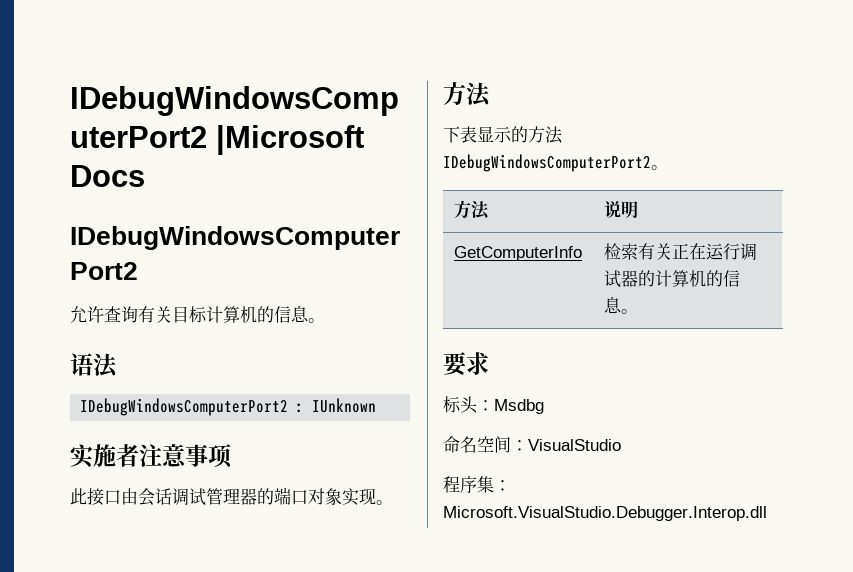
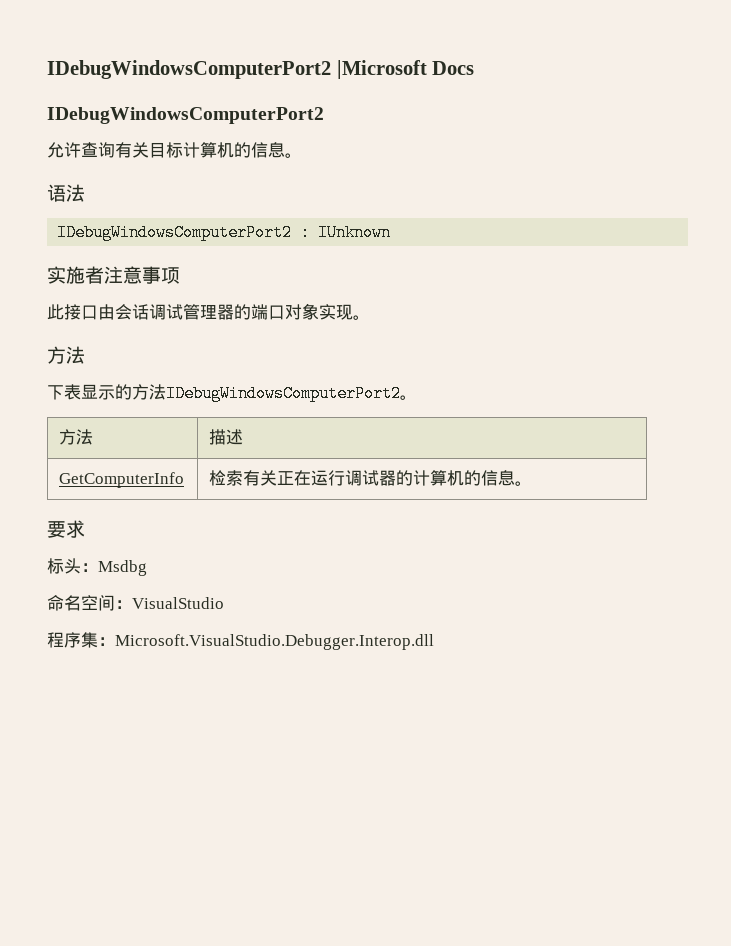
- 方法 | 说明
+ 方法 | 描述

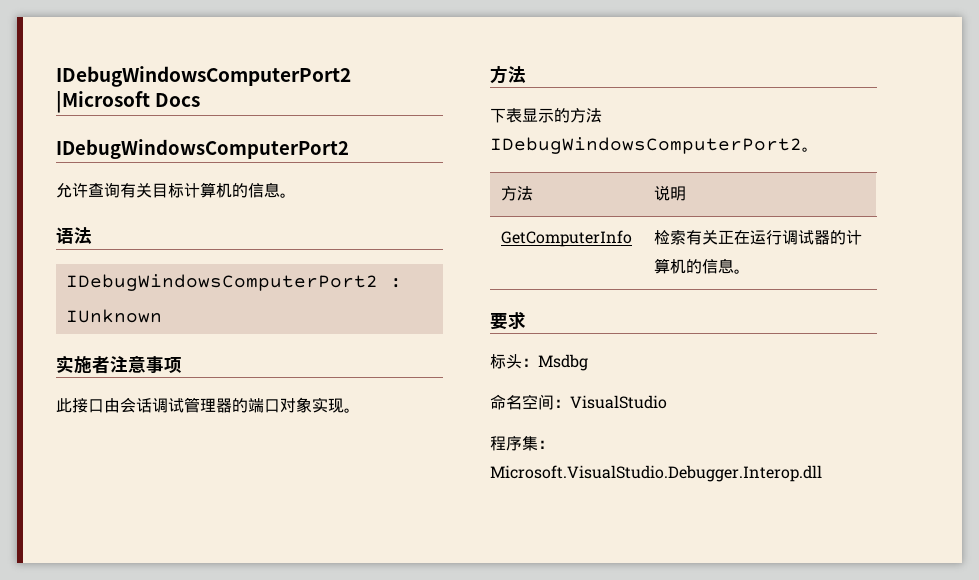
- 方法 | 描述
+ 方法 | 说明

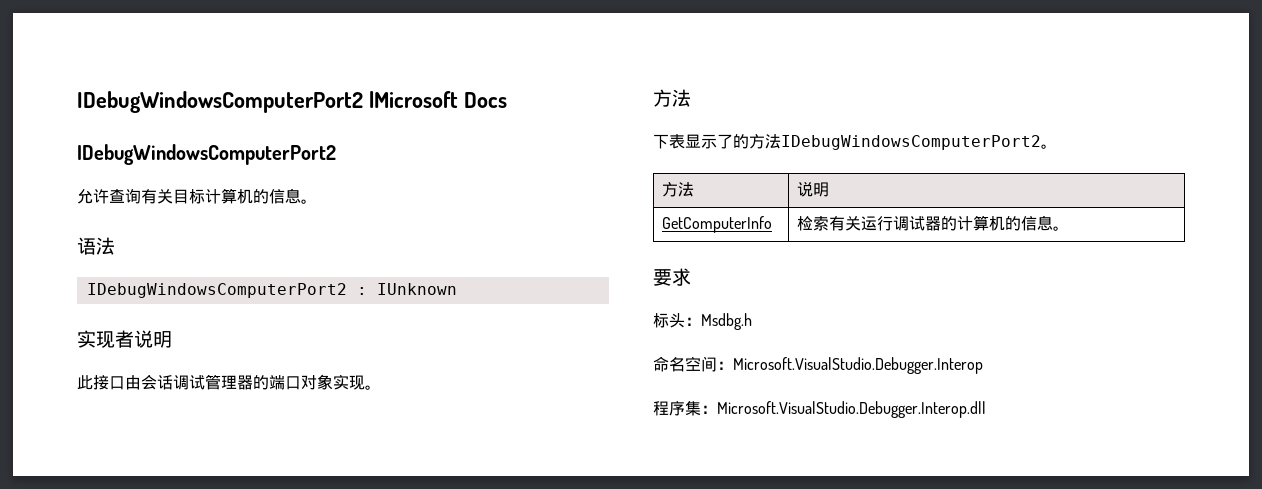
- 实施者注意事项
+ 实现者说明
- 下表显示的方法IDebugWindowsComputerPort2。
+ 下表显示了的方法IDebugWindowsComputerPort2。
- GetComputerInfo | 检索有关正在运行调试器的计算机的信息。
+ GetComputerInfo | 检索有关运行调试器的计算机的信息。
- 标头：Msdbg
+ 标头：Msdbg.h
- 命名空间：VisualStudio
+ 命名空间：Microsoft.VisualStudio.Debugger.Interop

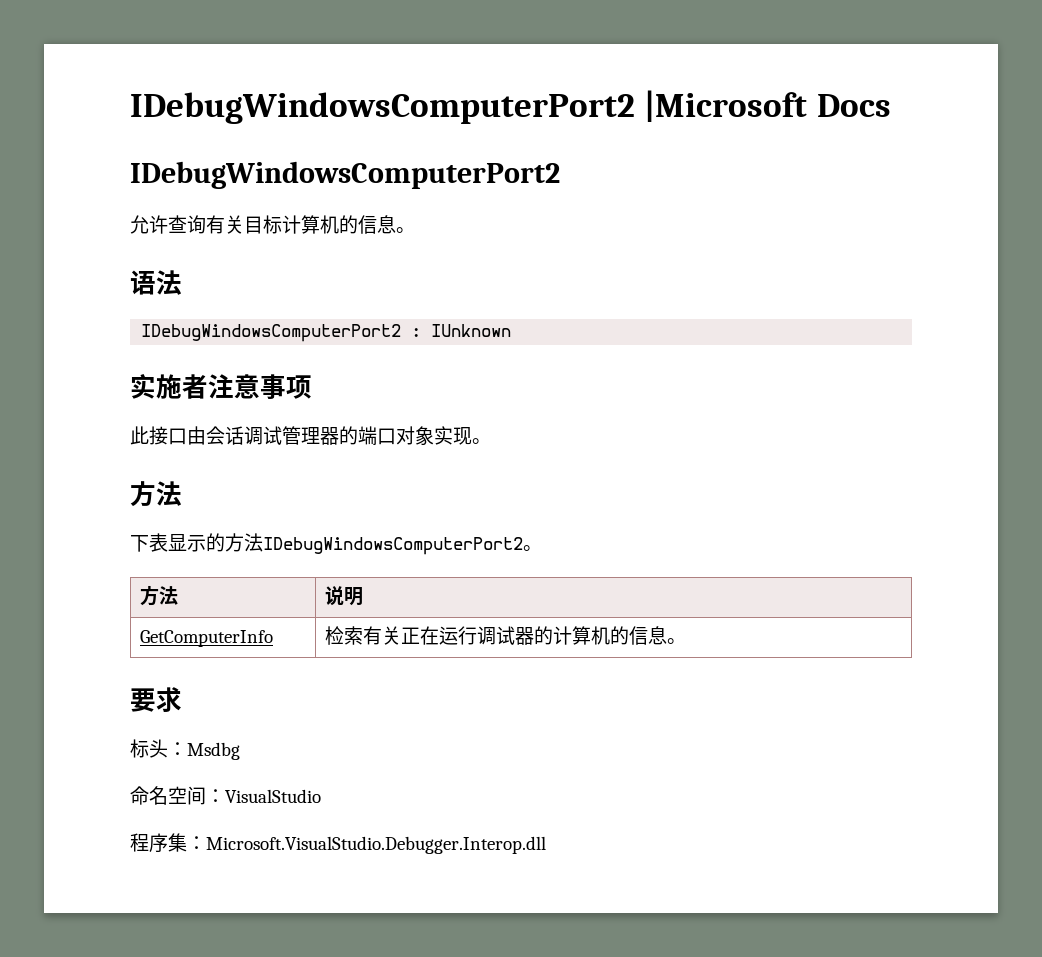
- 实现者说明
+ 实施者注意事项
- 下表显示了的方法IDebugWindowsComputerPort2。
+ 下表显示的方法IDebugWindowsComputerPort2。
- GetComputerInfo | 检索有关运行调试器的计算机的信息。
+ GetComputerInfo | 检索有关正在运行调试器的计算机的信息。
- 标头：Msdbg.h
+ 标头：Msdbg
- 命名空间：Microsoft.VisualStudio.Debugger.Interop
+ 命名空间：VisualStudio

